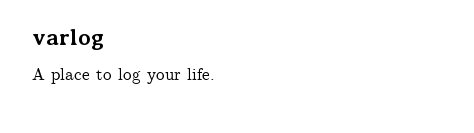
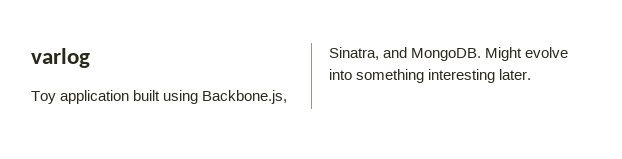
- A place to log your life.
+ Toy application built using Backbone.js, Sinatra, and MongoDB. Might evolve into something interesting later.

